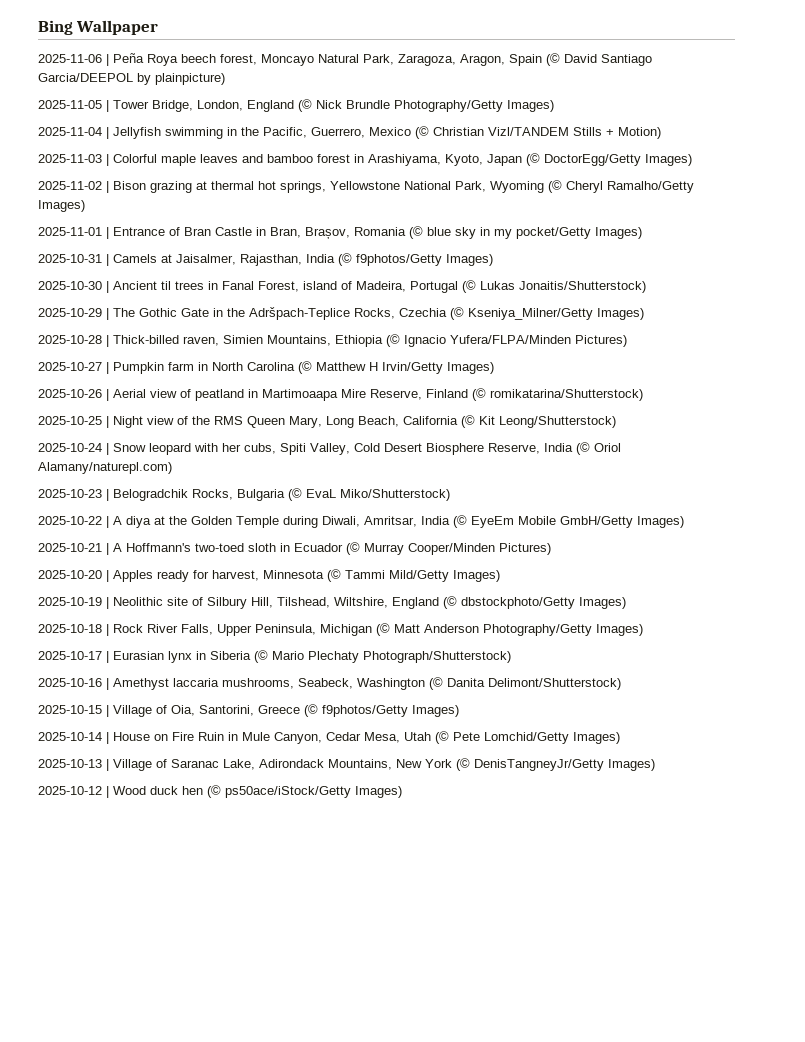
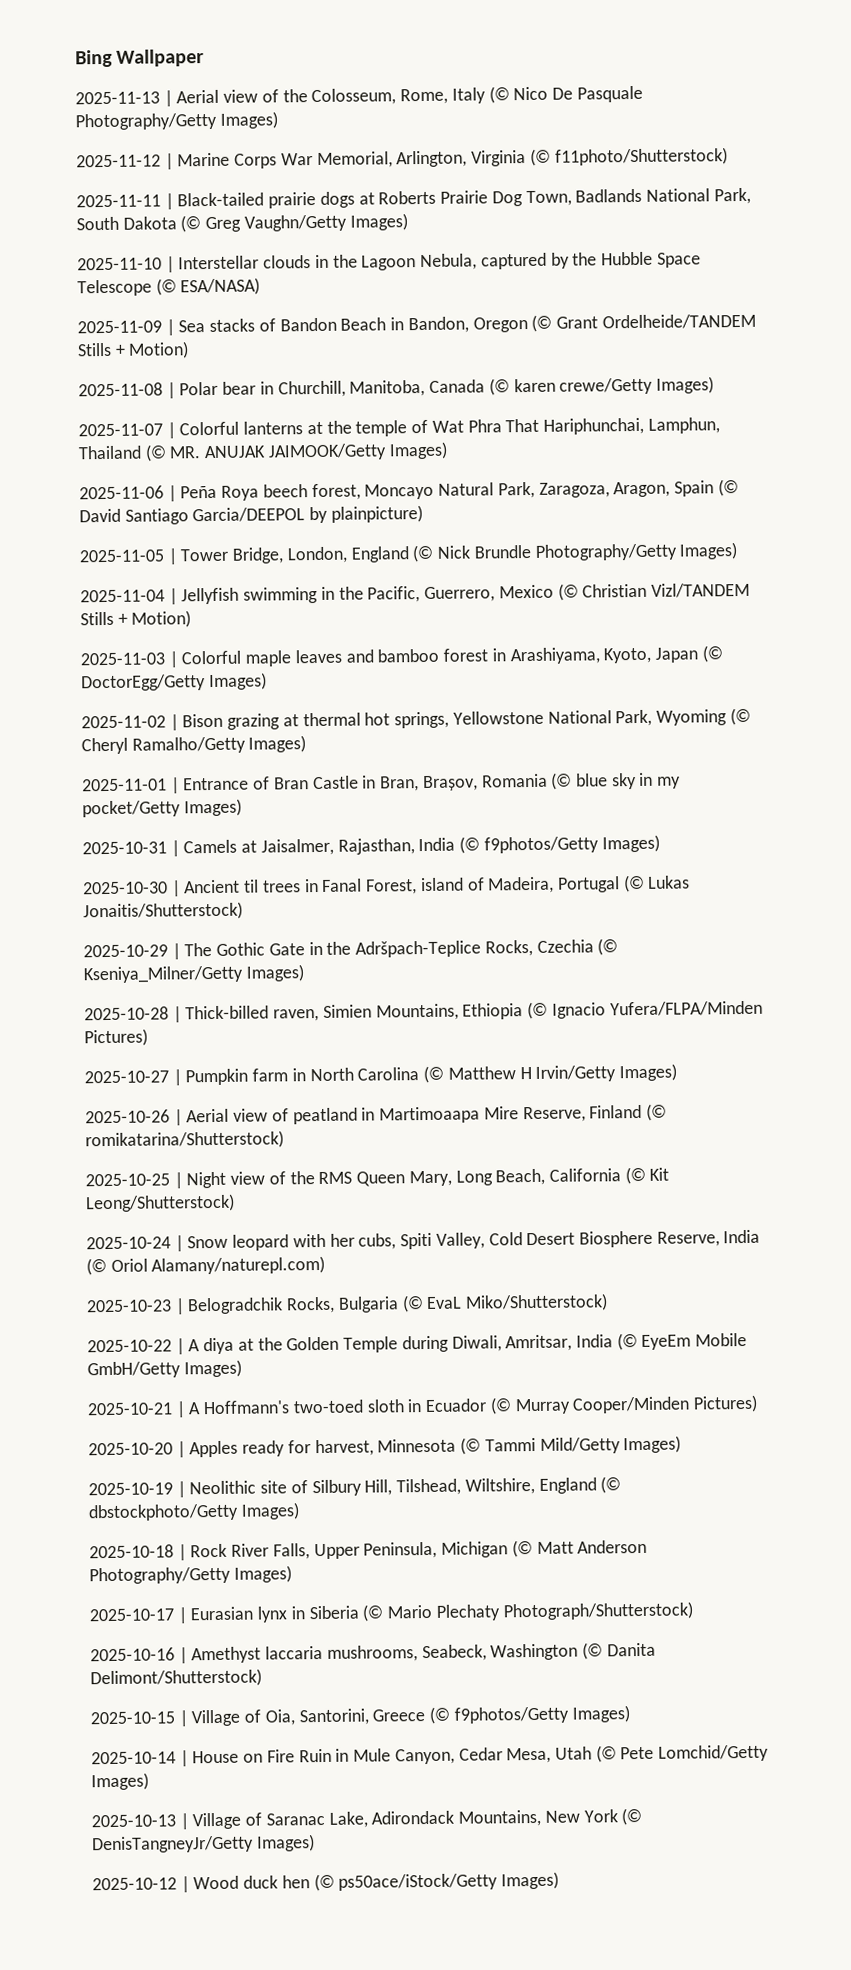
+ 2025-11-13 | Aerial view of the Colosseum, Rome, Italy (© Nico De Pasquale Photography/Getty Images)
+ 2025-11-12 | Marine Corps War Memorial, Arlington, Virginia (© f11photo/Shutterstock)
+ 2025-11-11 | Black-tailed prairie dogs at Roberts Prairie Dog Town, Badlands National Park, South Dakota (© Greg Vaughn/Getty Images)
+ 2025-11-10 | Interstellar clouds in the Lagoon Nebula, captured by the Hubble Space Telescope (© ESA/NASA)
+ 2025-11-09 | Sea stacks of Bandon Beach in Bandon, Oregon (© Grant Ordelheide/TANDEM Stills + Motion)
+ 2025-11-08 | Polar bear in Churchill, Manitoba, Canada (© karen crewe/Getty Images)
+ 2025-11-07 | Colorful lanterns at the temple of Wat Phra That Hariphunchai, Lamphun, Thailand (© MR. ANUJAK JAIMOOK/Getty Images)

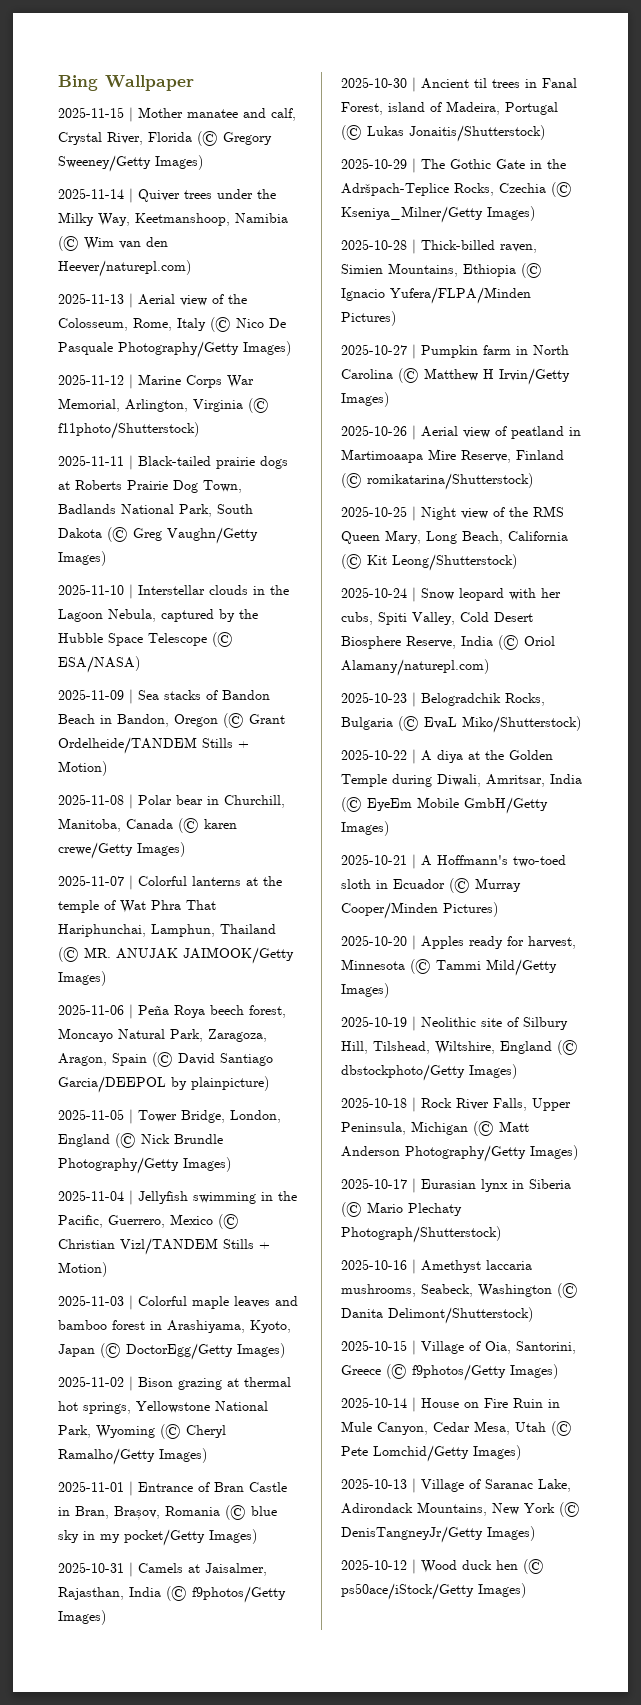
+ 2025-11-15 | Mother manatee and calf, Crystal River, Florida (© Gregory Sweeney/Getty Images)
+ 2025-11-14 | Quiver trees under the Milky Way, Keetmanshoop, Namibia (© Wim van den Heever/naturepl.com)

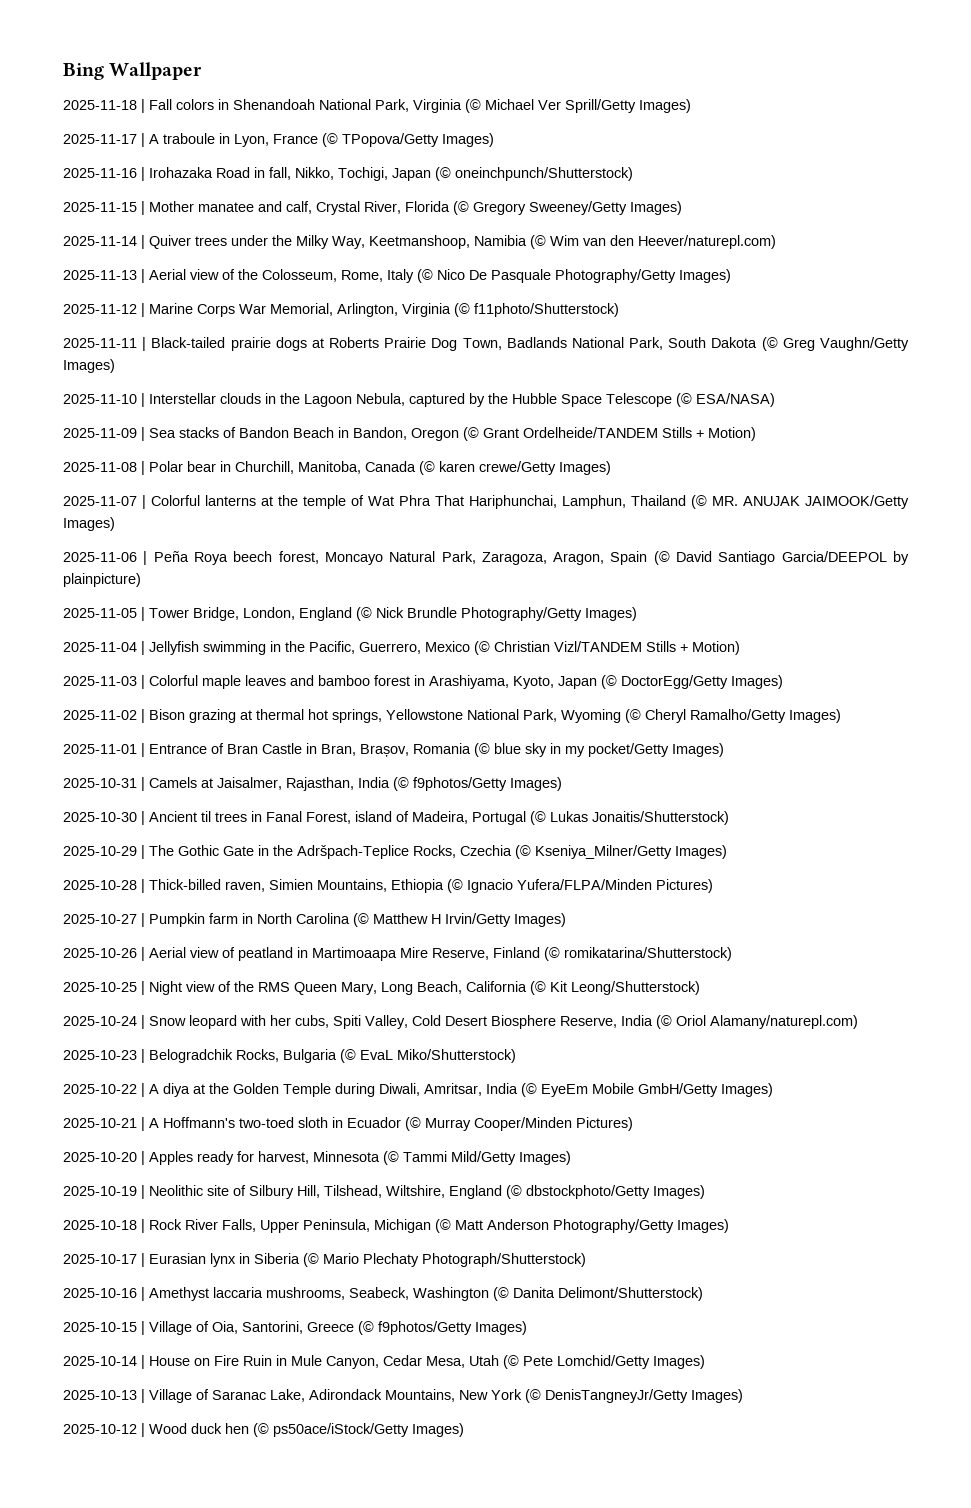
+ 2025-11-18 | Fall colors in Shenandoah National Park, Virginia (© Michael Ver Sprill/Getty Images)
+ 2025-11-17 | A traboule in Lyon, France (© TPopova/Getty Images)
+ 2025-11-16 | Irohazaka Road in fall, Nikko, Tochigi, Japan (© oneinchpunch/Shutterstock)

